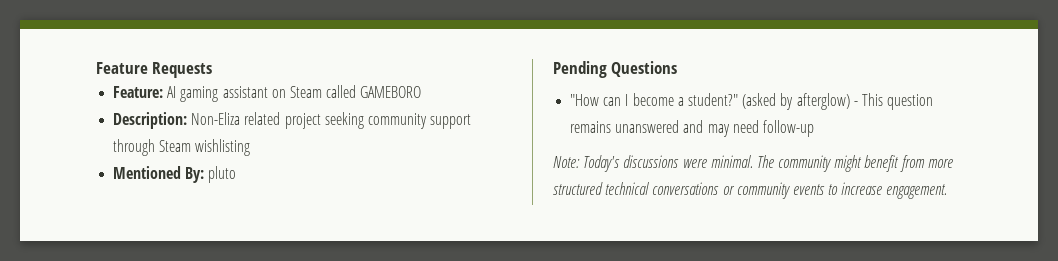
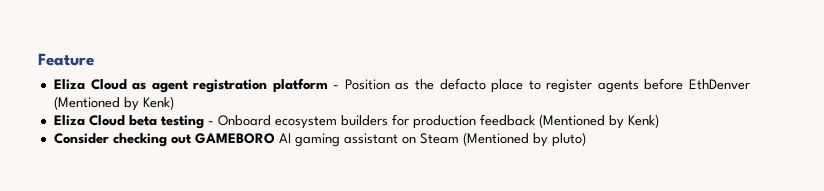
- Feature Requests
- Feature: AI gaming assistant on Steam called GAMEBORO
- Description: Non-Eliza related project seeking community support through Steam wishlisting
- Mentioned By: pluto
- Pending Questions
- "How can I become a student?" (asked by afterglow) - This question remains unanswered and may need follow-up
- Note: Today's discussions were minimal. The community might benefit from more structured technical conversations or community events to increase engagement.
+ Feature
+ Eliza Cloud as agent registration platform - Position as the defacto place to register agents before EthDenver (Mentioned by Kenk)
+ Eliza Cloud beta testing - Onboard ecosystem builders for production feedback (Mentioned by Kenk)
+ Consider checking out GAMEBORO AI gaming assistant on Steam (Mentioned by pluto)

